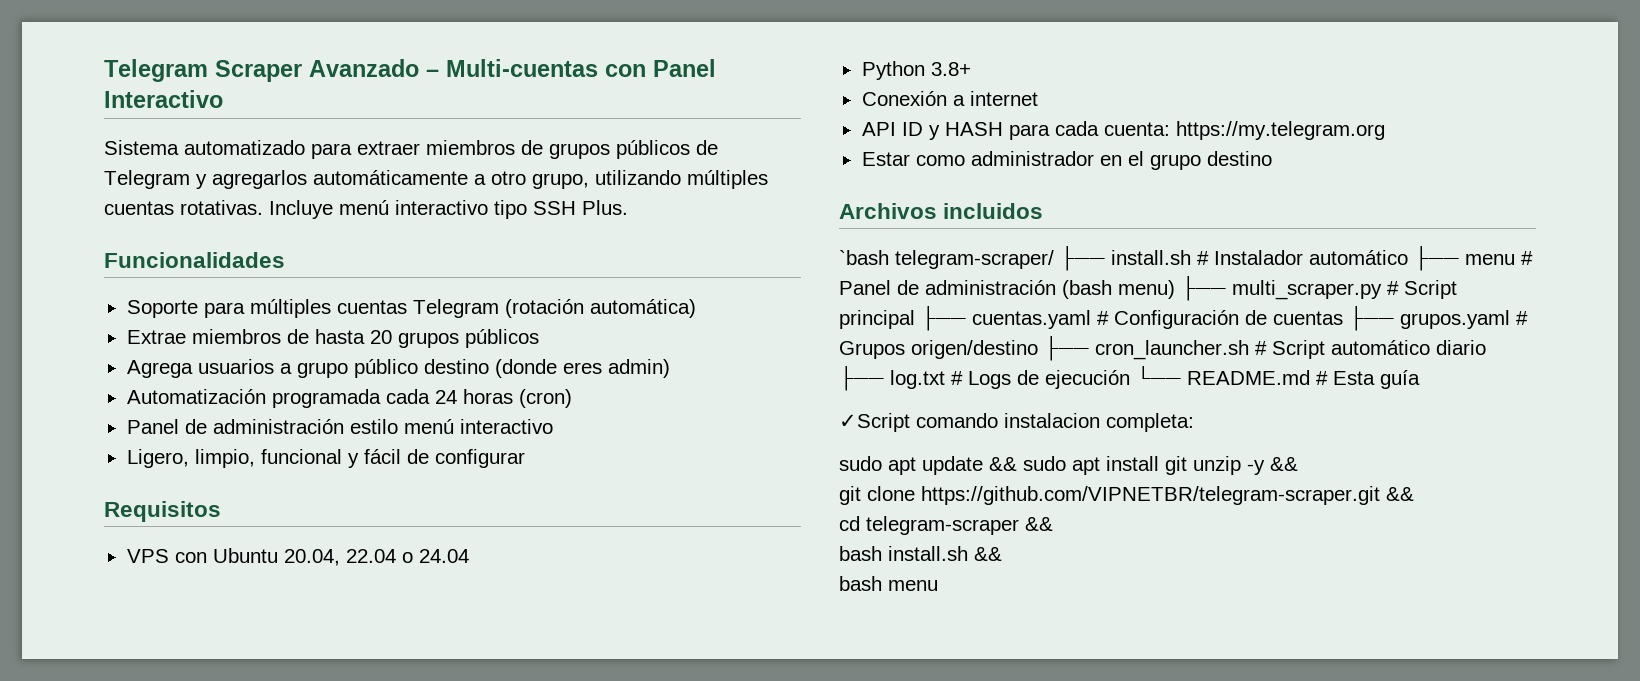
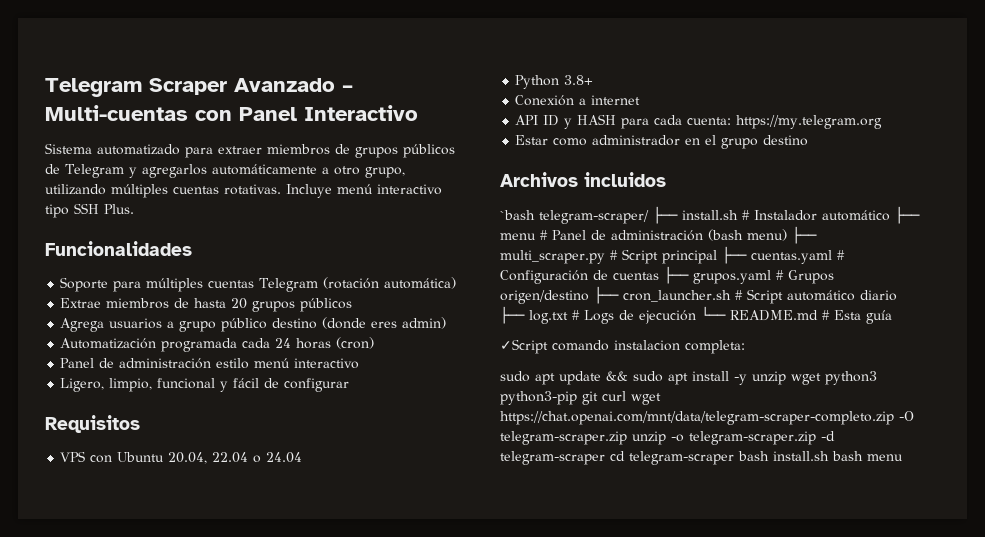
- sudo apt update && sudo apt install git unzip -y &&
- git clone https://github.com/VIPNETBR/telegram-scraper.git &&
- cd telegram-scraper &&
- bash install.sh &&
- bash menu
+ sudo apt update && sudo apt install -y unzip wget python3 python3-pip git curl wget https://chat.openai.com/mnt/data/telegram-scraper-completo.zip -O telegram-scraper.zip unzip -o telegram-scraper.zip -d telegram-scraper cd telegram-scraper bash install.sh bash menu

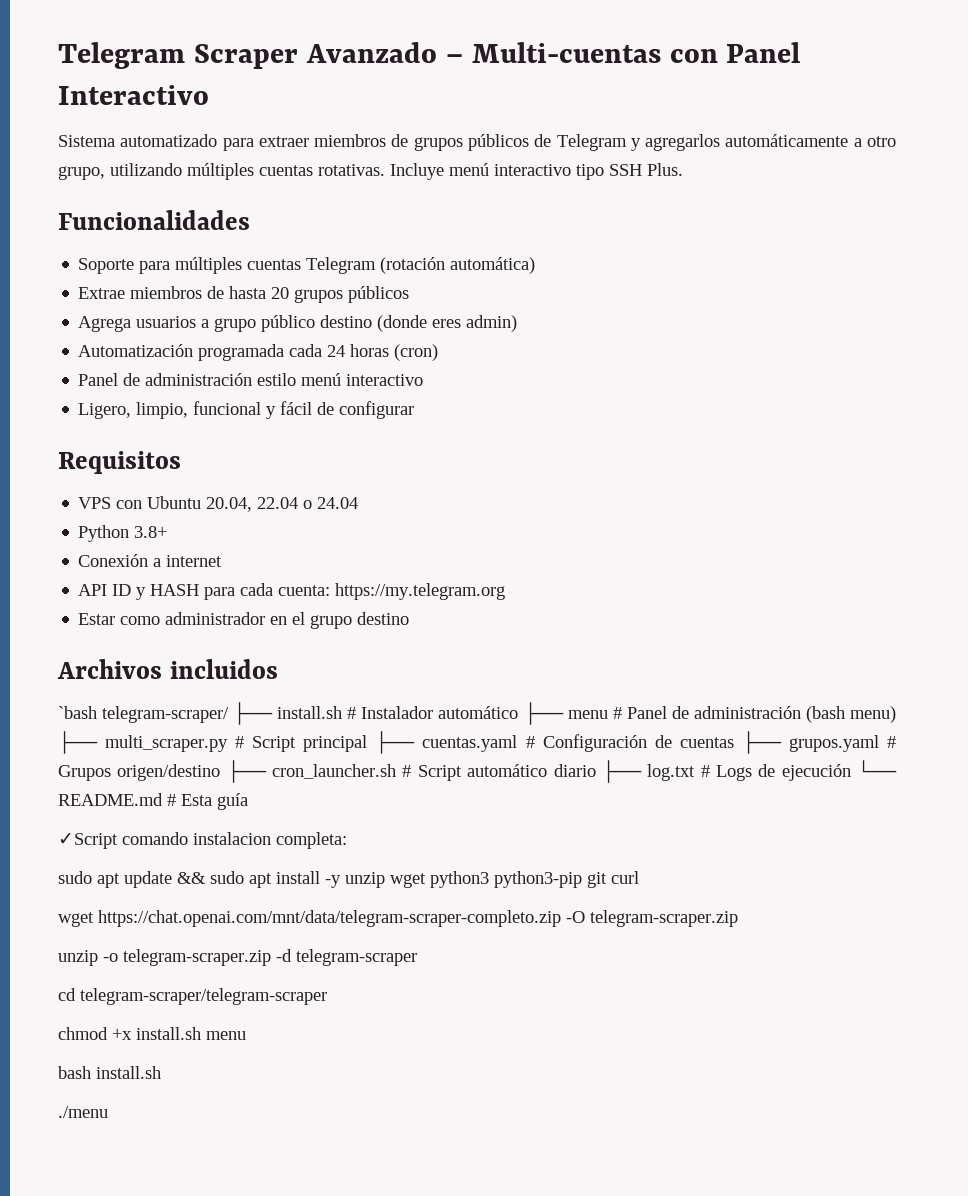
- sudo apt update && sudo apt install -y unzip wget python3 python3-pip git curl wget https://chat.openai.com/mnt/data/telegram-scraper-completo.zip -O telegram-scraper.zip unzip -o telegram-scraper.zip -d telegram-scraper cd telegram-scraper bash install.sh bash menu
+ sudo apt update && sudo apt install -y unzip wget python3 python3-pip git curl
+ wget https://chat.openai.com/mnt/data/telegram-scraper-completo.zip -O telegram-scraper.zip
+ unzip -o telegram-scraper.zip -d telegram-scraper
+ cd telegram-scraper/telegram-scraper
+ chmod +x install.sh menu
+ bash install.sh
+ ./menu

